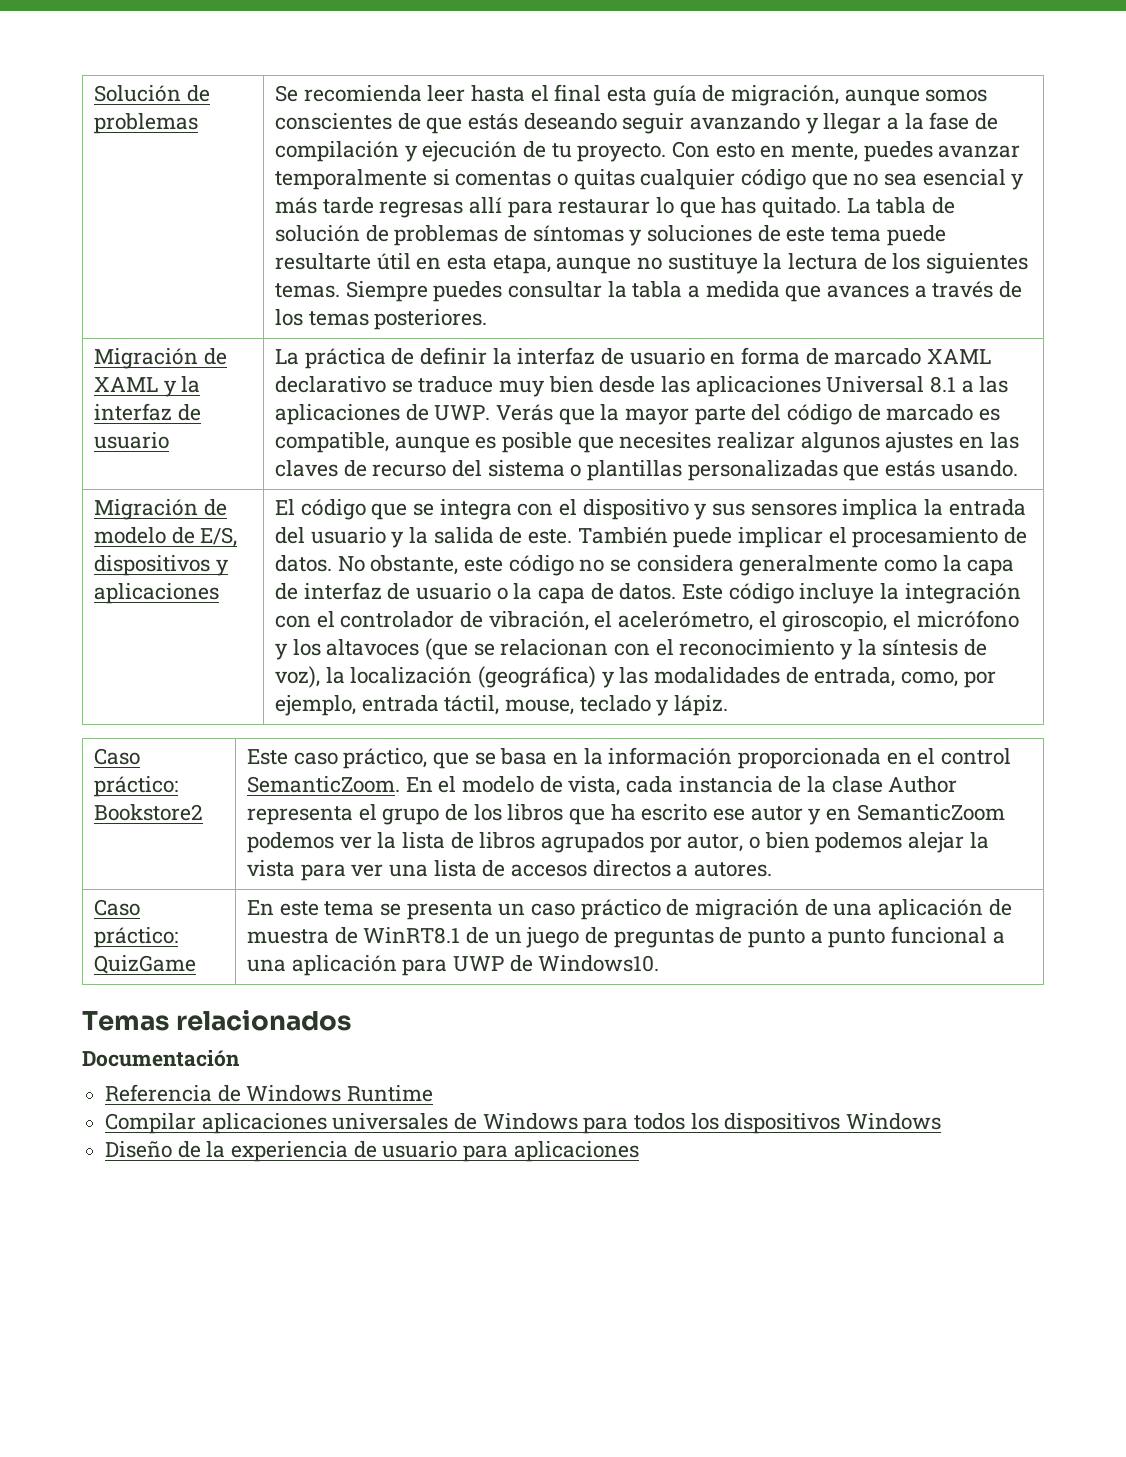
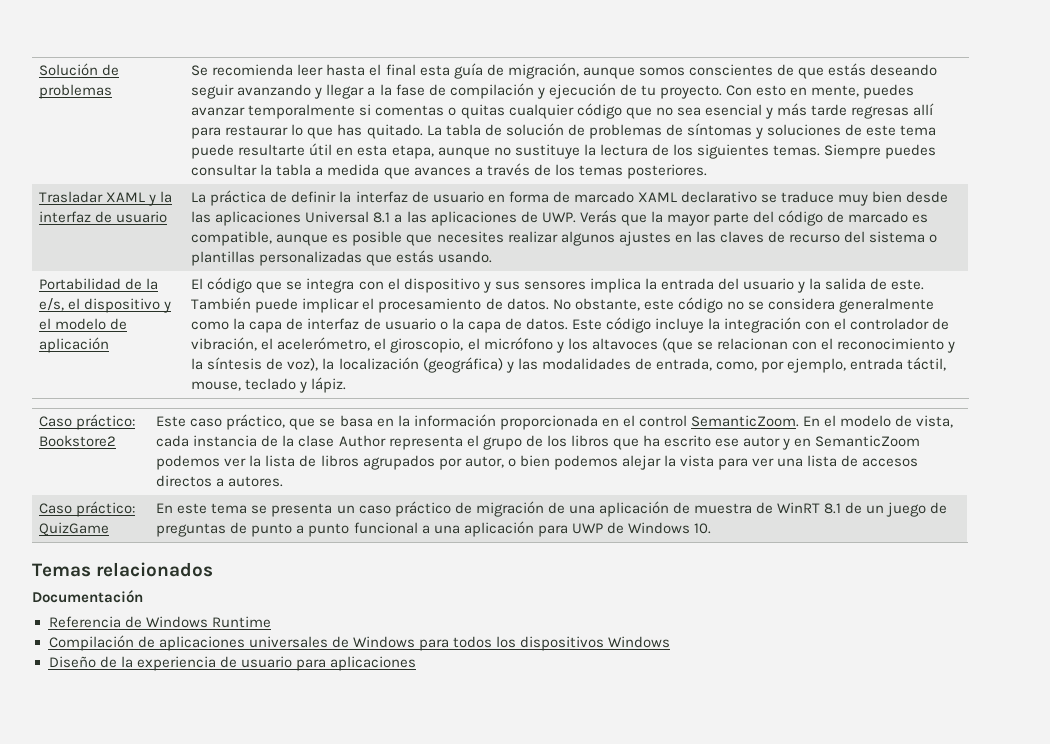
- Migración de XAML y la interfaz de usuario
+ Trasladar XAML y la interfaz de usuario
- Migración de modelo de E/S, dispositivos y aplicaciones
+ Portabilidad de la e/s, el dispositivo y el modelo de aplicación
- Caso práctico: QuizGame | En este tema se presenta un caso práctico de migración de una aplicación de muestra de WinRT8.1 de un juego de preguntas de punto a punto funcional a una aplicación para UWP de Windows10.
+ Caso práctico: QuizGame | En este tema se presenta un caso práctico de migración de una aplicación de muestra de WinRT 8.1 de un juego de preguntas de punto a punto funcional a una aplicación para UWP de Windows 10.
- Compilar aplicaciones universales de Windows para todos los dispositivos Windows
+ Compilación de aplicaciones universales de Windows para todos los dispositivos Windows

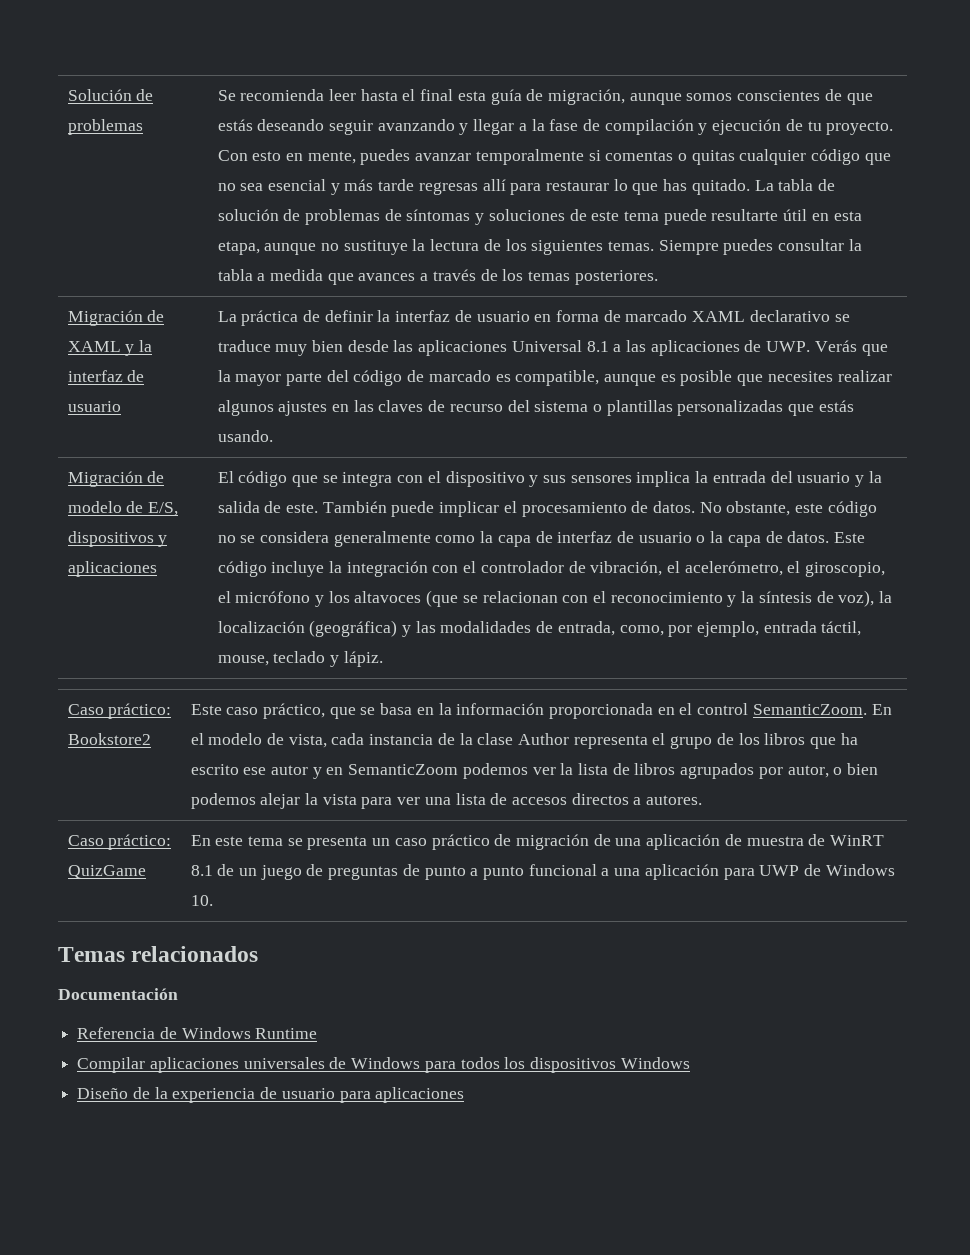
- Trasladar XAML y la interfaz de usuario
+ Migración de XAML y la interfaz de usuario
- Portabilidad de la e/s, el dispositivo y el modelo de aplicación
+ Migración de modelo de E/S, dispositivos y aplicaciones
- Compilación de aplicaciones universales de Windows para todos los dispositivos Windows
+ Compilar aplicaciones universales de Windows para todos los dispositivos Windows

